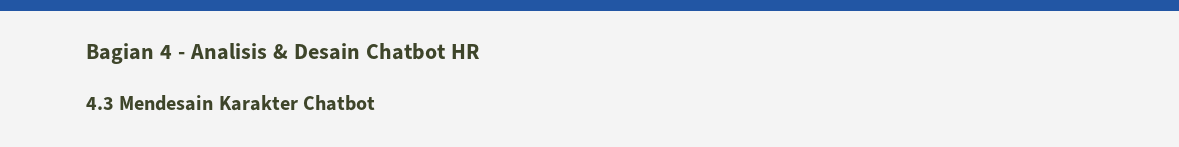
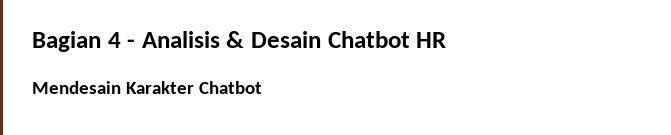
- 4.3 Mendesain Karakter Chatbot
+ Mendesain Karakter Chatbot

